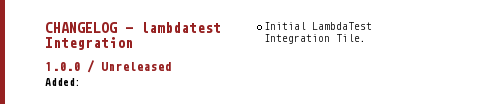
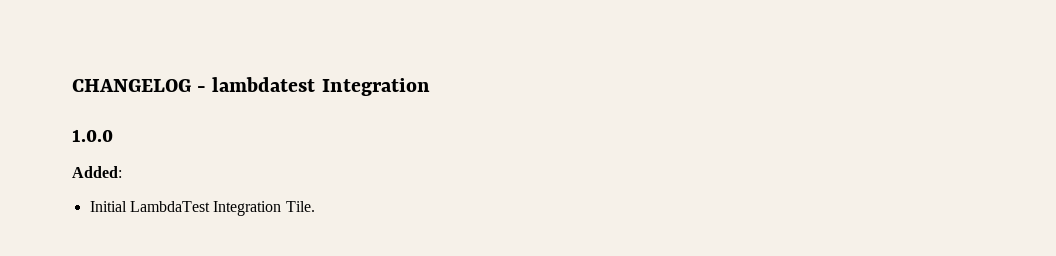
- 1.0.0 / Unreleased
+ 1.0.0

